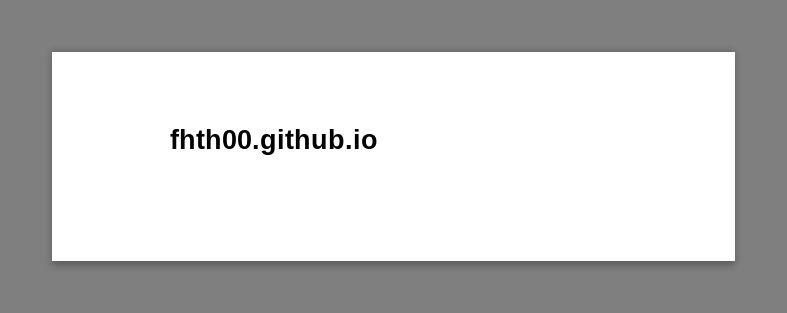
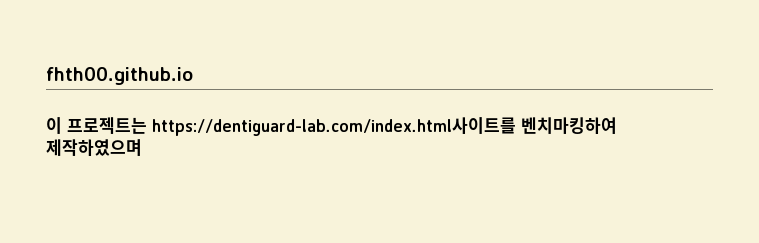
+ 이 프로젝트는 https://dentiguard-lab.com/index.html사이트를 벤치마킹하여 제작하였으며

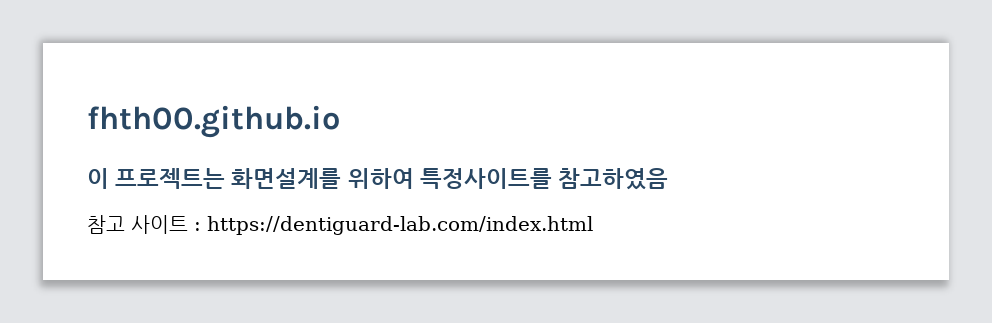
- 이 프로젝트는 https://dentiguard-lab.com/index.html사이트를 벤치마킹하여 제작하였으며
+ 이 프로젝트는 화면설계를 위하여 특정사이트를 참고하였음
+ 참고 사이트 : https://dentiguard-lab.com/index.html

